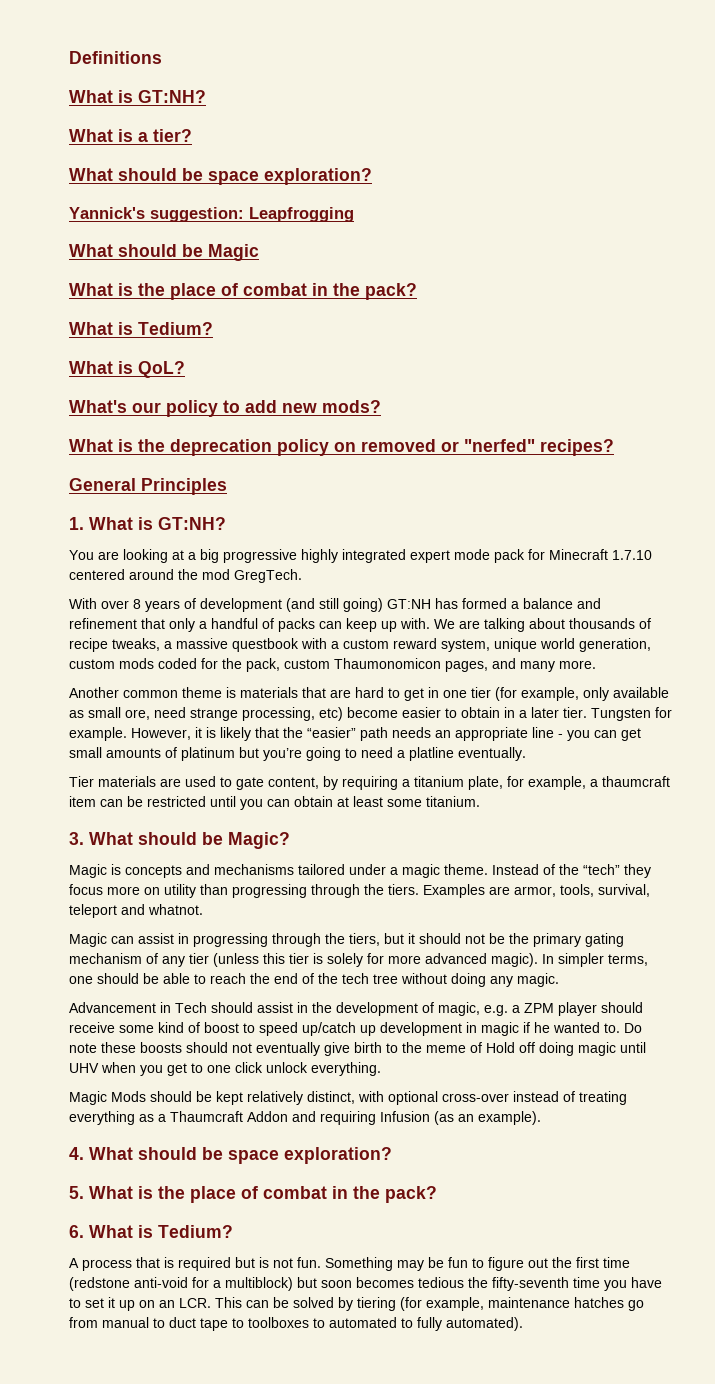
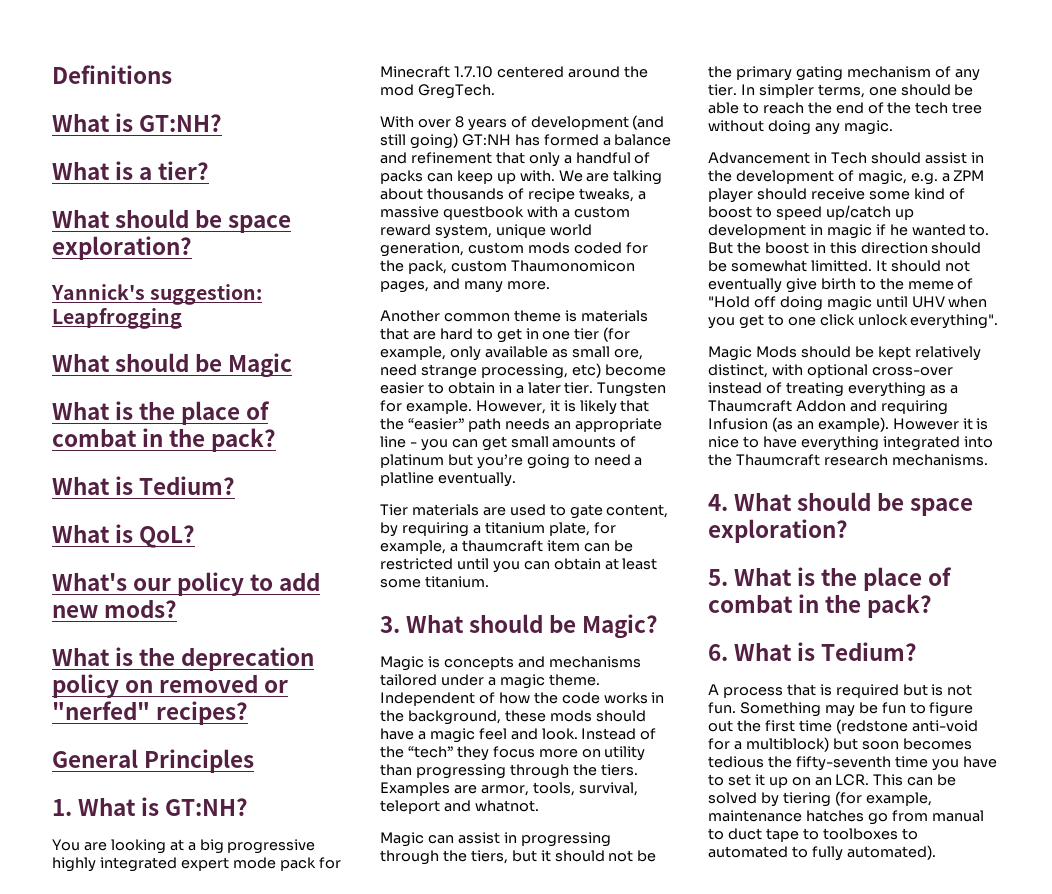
+ Independent of how the code works in the background, these mods should have a magic feel and look.
- Magic can assist in progressing through the tiers, but it should not be the primary gating mechanism of any tier (unless this tier is solely for more advanced magic).
+ Magic can assist in progressing through the tiers, but it should not be the primary gating mechanism of any tier.
- Do note these boosts should not eventually give birth to the meme of Hold off doing magic until UHV when you get to one click unlock everything.
+ But the boost in this direction should be somewhat limitted. It should not eventually give birth to the meme of "Hold off doing magic until UHV when you get to one click unlock everything".
+ However it is nice to have everything integrated into the Thaumcraft research mechanisms.

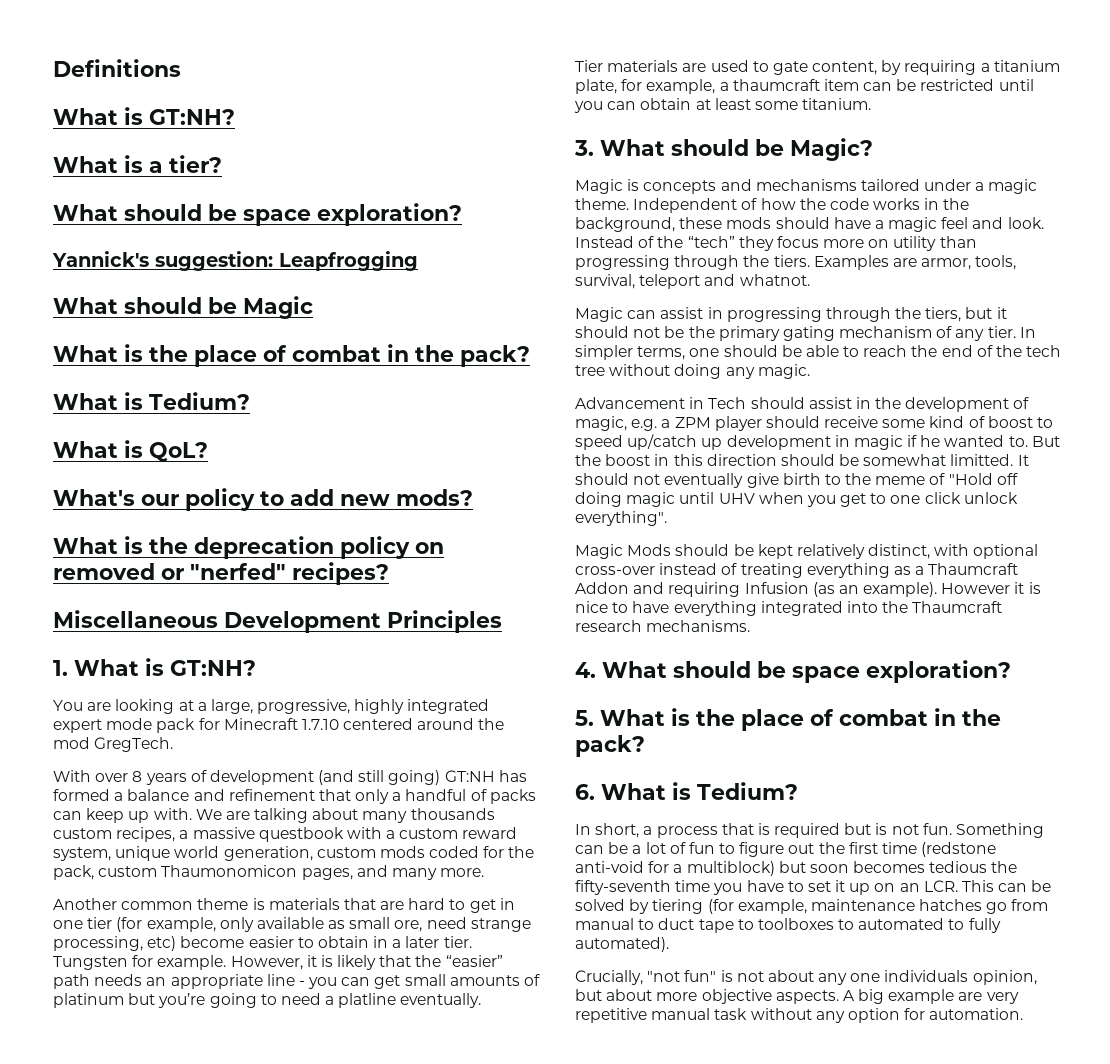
- General Principles
+ Miscellaneous Development Principles
- You are looking at a big progressive highly integrated expert mode pack for Minecraft 1.7.10 centered around the mod GregTech.
+ You are looking at a large, progressive, highly integrated expert mode pack for Minecraft 1.7.10 centered around the mod GregTech.
- We are talking about thousands of recipe tweaks, a massive questbook with a custom reward system, unique world generation, custom mods coded for the pack, custom Thaumonomicon pages, and many more.
+ We are talking about many thousands custom recipes, a massive questbook with a custom reward system, unique world generation, custom mods coded for the pack, custom Thaumonomicon pages, and many more.
- A process that is required but is not fun.
+ In short, a process that is required but is not fun.
- Something may be fun to figure out the first time (redstone anti-void for a multiblock) but soon becomes tedious the fifty-seventh time you have to set it up on an LCR. This can be solved by tiering (for example, maintenance hatches go from manual to duct tape to toolboxes to automated to fully automated).
+ Something can be a lot of fun to figure out the first time (redstone anti-void for a multiblock) but soon becomes tedious the fifty-seventh time you have to set it up on an LCR. This can be solved by tiering (for example, maintenance hatches go from manual to duct tape to toolboxes to automated to fully automated).
+ Crucially, "not fun" is not about any one individuals opinion, but about more objective aspects. A big example are very repetitive manual task without any option for automation.

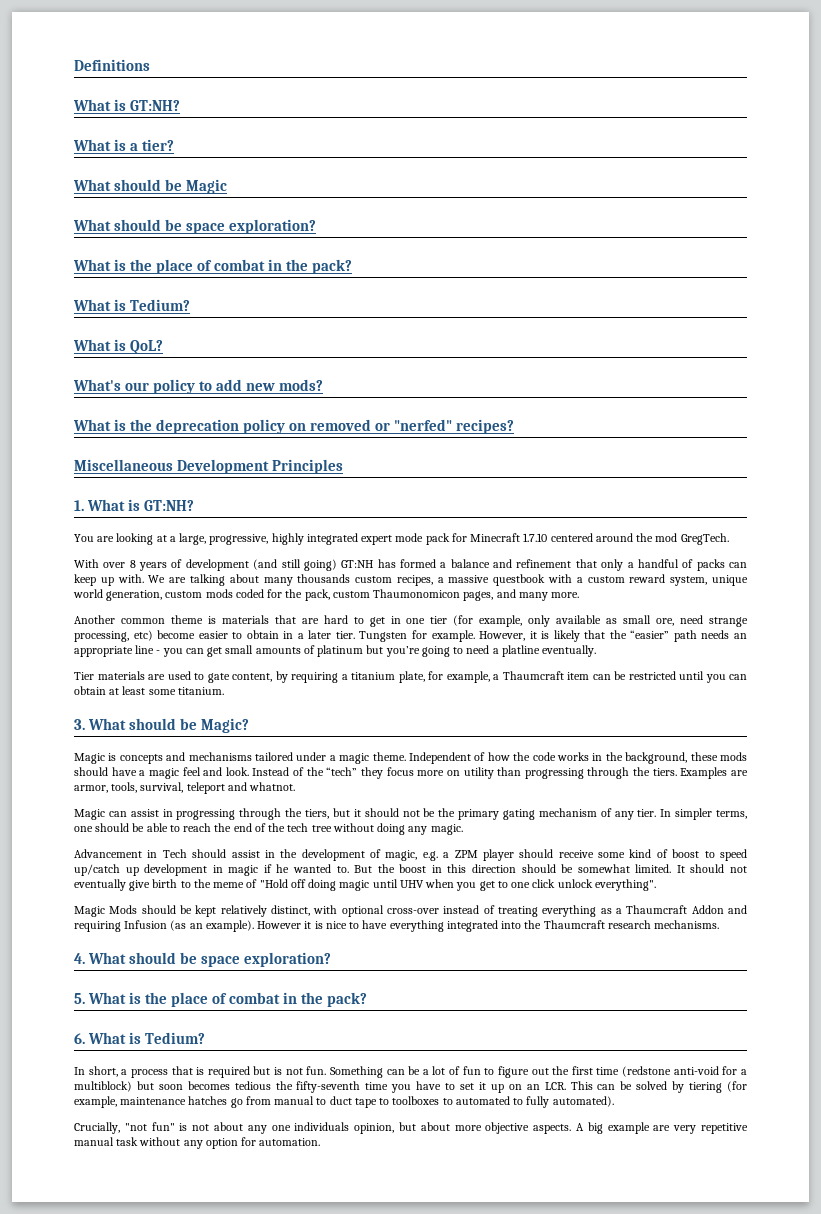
  What is a tier?
+ What should be Magic
  What should be space exploration?
- Yannick's suggestion: Leapfrogging
- What should be Magic
- Tier materials are used to gate content, by requiring a titanium plate, for example, a thaumcraft item can be restricted until you can obtain at least some titanium.
+ Tier materials are used to gate content, by requiring a titanium plate, for example, a Thaumcraft item can be restricted until you can obtain at least some titanium.
- But the boost in this direction should be somewhat limitted.
+ But the boost in this direction should be somewhat limited.

